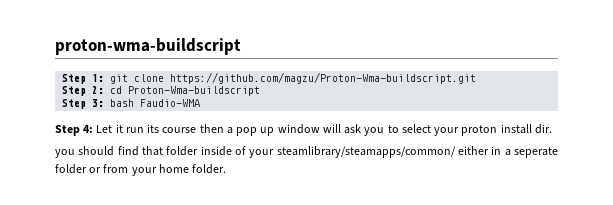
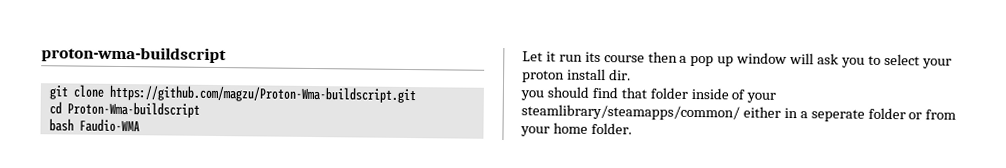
- Step 1: git clone https://github.com/magzu/Proton-Wma-buildscript.git
+ git clone https://github.com/magzu/Proton-Wma-buildscript.git
- Step 2: cd Proton-Wma-buildscript
+ cd Proton-Wma-buildscript
- Step 3: bash Faudio-WMA
+ bash Faudio-WMA
- Step 4: Let it run its course then a pop up window will ask you to select your proton install dir.
+ Let it run its course then a pop up window will ask you to select your proton install dir.

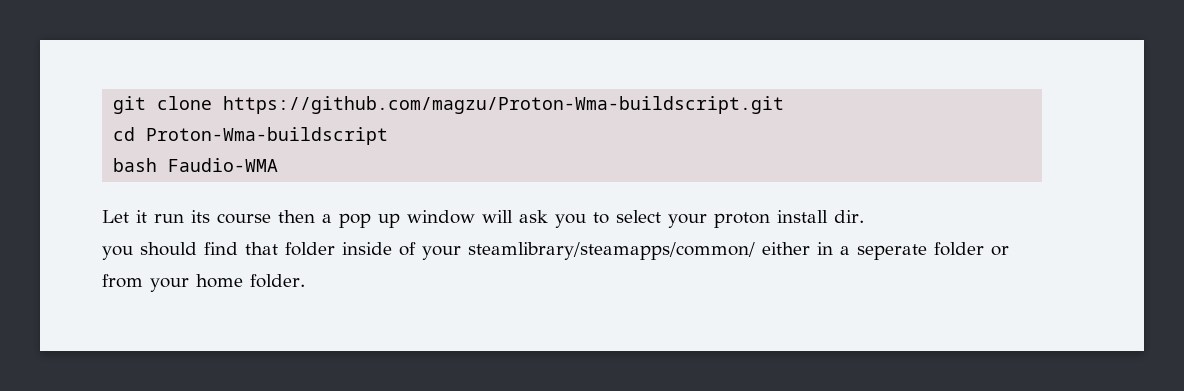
- proton-wma-buildscript

